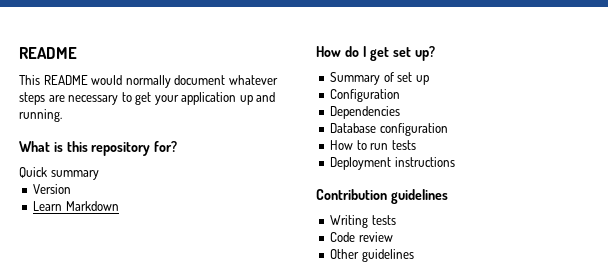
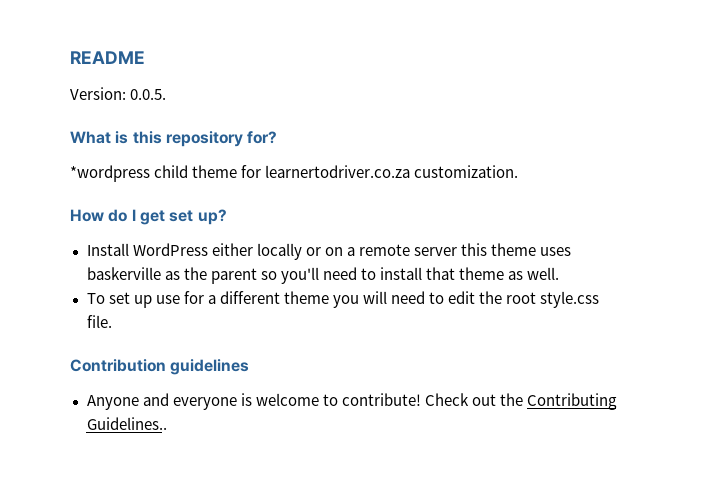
- This README would normally document whatever steps are necessary to get your application up and running.
+ Version: 0.0.5.
- Quick summary
- Version
- Learn Markdown
+ *wordpress child theme for learnertodriver.co.za customization.
- Summary of set up
- Configuration
- Dependencies
- Database configuration
- How to run tests
- Deployment instructions
+ Install WordPress either locally or on a remote server this theme uses baskerville as the parent so you'll need to install that theme as well.
+ To set up use for a different theme you will need to edit the root style.css file.
  Contribution guidelines
- Writing tests
- Code review
- Other guidelines
+ Anyone and everyone is welcome to contribute! Check out the Contributing Guidelines..

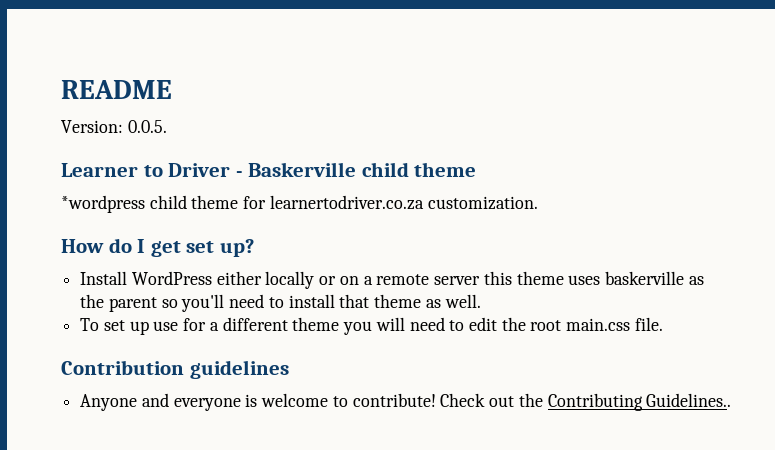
- What is this repository for?
+ Learner to Driver - Baskerville child theme
- To set up use for a different theme you will need to edit the root style.css file.
+ To set up use for a different theme you will need to edit the root main.css file.

